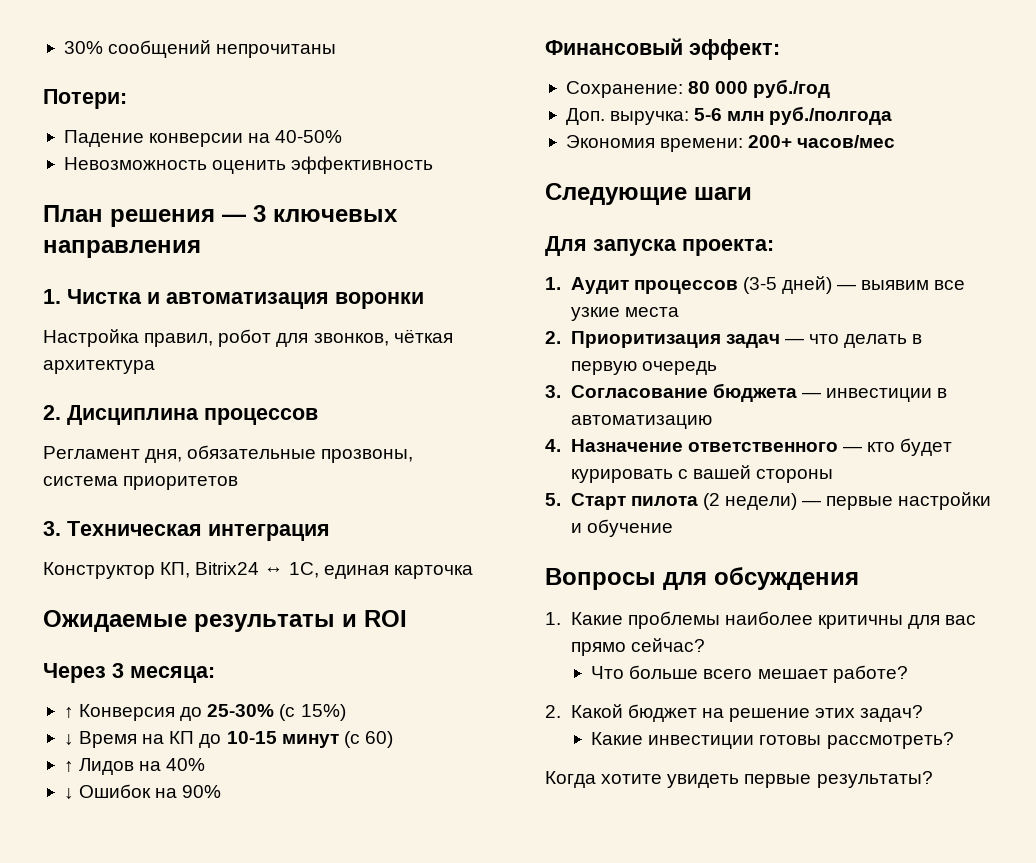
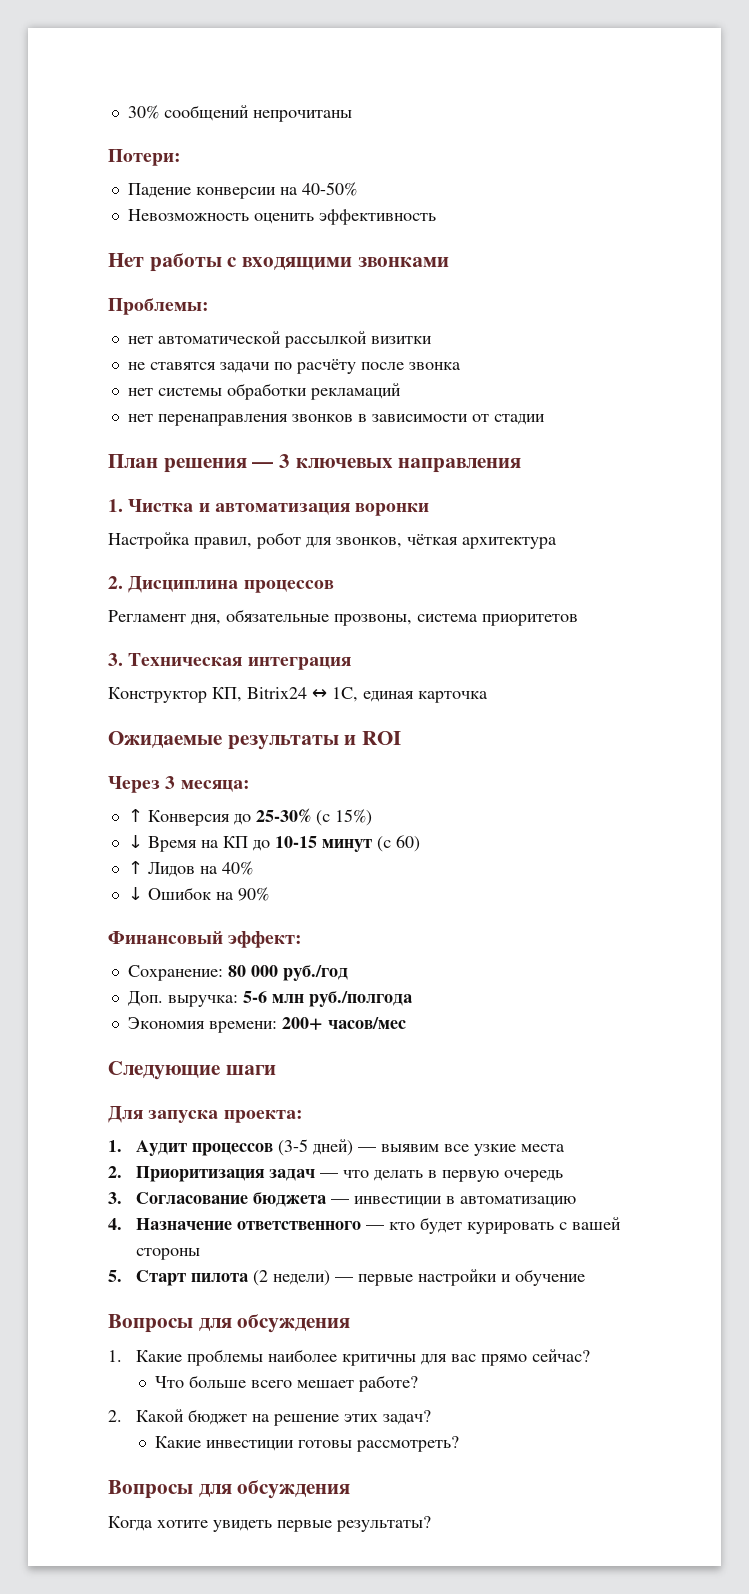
+ Нет работы с входящими звонками
+ Проблемы:
+ нет автоматической рассылкой визитки
+ не ставятся задачи по расчёту после звонка
+ нет системы обработки рекламаций
+ нет перенаправления звонков в зависимости от стадии
  Какие инвестиции готовы рассмотреть?
+ Вопросы для обсуждения

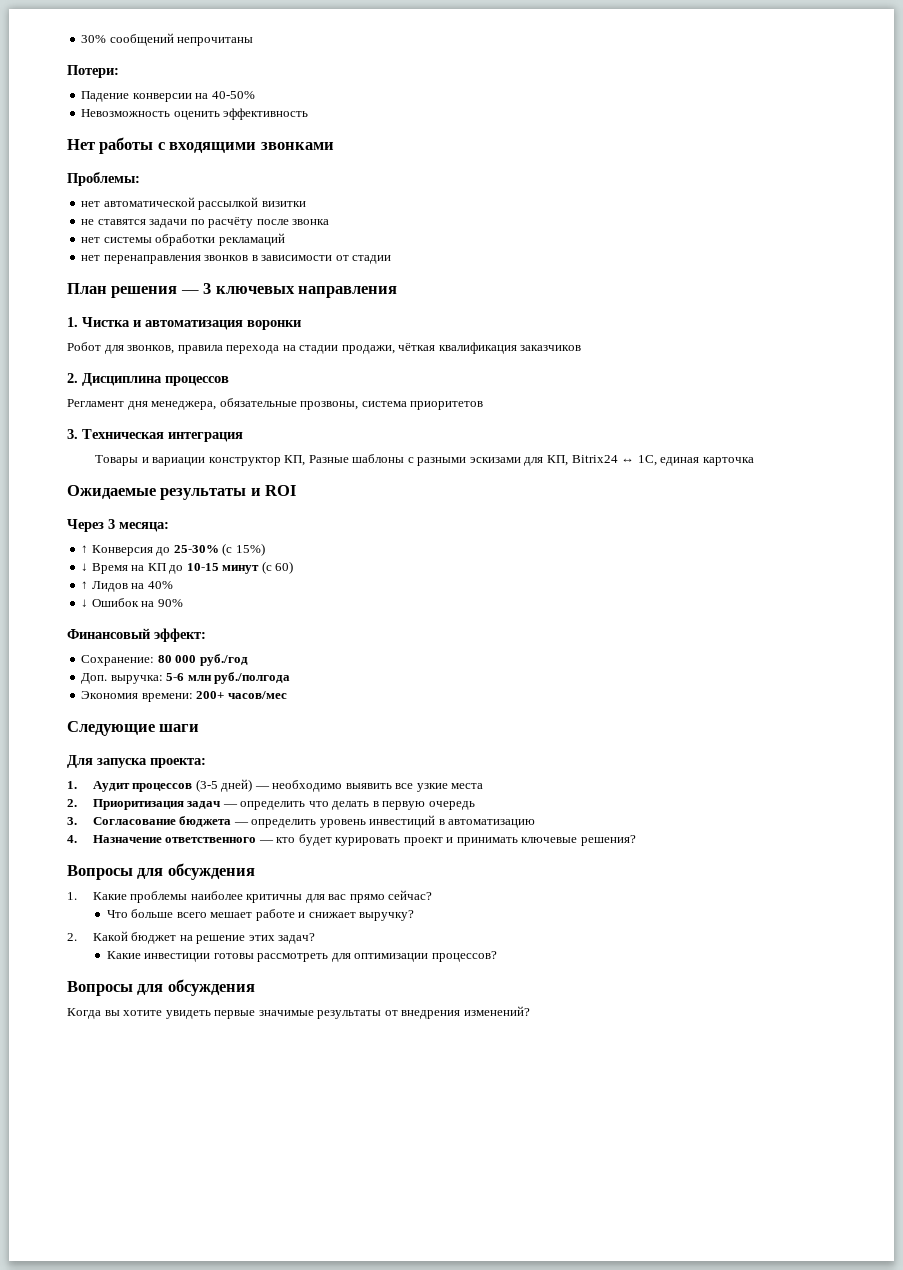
- Настройка правил, робот для звонков, чёткая архитектура
+ Робот для звонков, правила перехода на стадии продажи, чёткая квалификация заказчиков
- Регламент дня, обязательные прозвоны, система приоритетов
+ Регламент дня менеджера, обязательные прозвоны, система приоритетов
- Конструктор КП, Bitrix24 ↔ 1С, единая карточка
+ Товары и вариации конструктор КП, Разные шаблоны с разными эскизами для КП, Bitrix24 ↔ 1С, единая карточка
- 1. Аудит процессов (3-5 дней) — выявим все узкие места
+ 1. Аудит процессов (3-5 дней) — необходимо выявить все узкие места
- 2. Приоритизация задач — что делать в первую очередь
+ 2. Приоритизация задач — определить что делать в первую очередь
- 3. Согласование бюджета — инвестиции в автоматизацию
+ 3. Согласование бюджета — определить уровень инвестиций в автоматизацию
- 4. Назначение ответственного — кто будет курировать с вашей стороны
- 5. Старт пилота (2 недели) — первые настройки и обучение
+ 4. Назначение ответственного — кто будет курировать проект и принимать ключевые решения?
- Что больше всего мешает работе?
+ Что больше всего мешает работе и снижает выручку?
- Какие инвестиции готовы рассмотреть?
+ Какие инвестиции готовы рассмотреть для оптимизации процессов?
- Когда хотите увидеть первые результаты?
+ Когда вы хотите увидеть первые значимые результаты от внедрения изменений?

